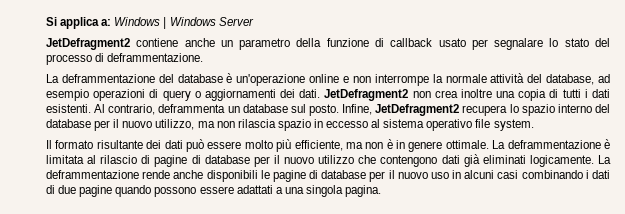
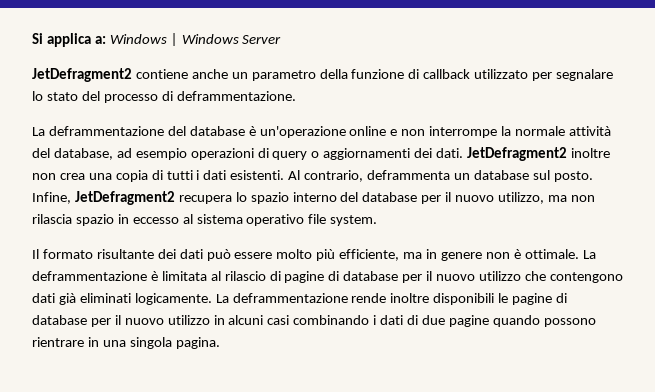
- JetDefragment2 contiene anche un parametro della funzione di callback usato per segnalare lo stato del processo di deframmentazione.
+ JetDefragment2 contiene anche un parametro della funzione di callback utilizzato per segnalare lo stato del processo di deframmentazione.
- JetDefragment2 non crea inoltre una copia di tutti i dati esistenti.
+ JetDefragment2 inoltre non crea una copia di tutti i dati esistenti.
- Il formato risultante dei dati può essere molto più efficiente, ma non è in genere ottimale.
+ Il formato risultante dei dati può essere molto più efficiente, ma in genere non è ottimale.
- La deframmentazione rende anche disponibili le pagine di database per il nuovo uso in alcuni casi combinando i dati di due pagine quando possono essere adattati a una singola pagina.
+ La deframmentazione rende inoltre disponibili le pagine di database per il nuovo utilizzo in alcuni casi combinando i dati di due pagine quando possono rientrare in una singola pagina.

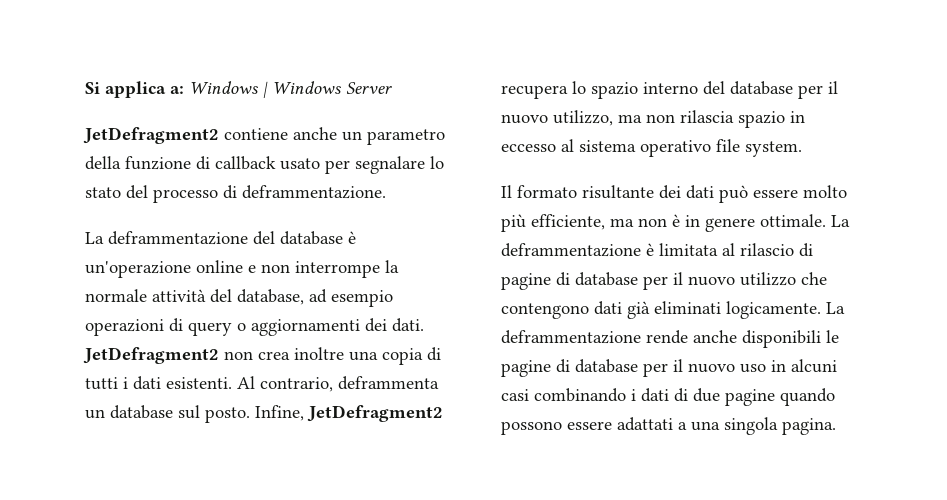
- JetDefragment2 contiene anche un parametro della funzione di callback utilizzato per segnalare lo stato del processo di deframmentazione.
+ JetDefragment2 contiene anche un parametro della funzione di callback usato per segnalare lo stato del processo di deframmentazione.
- JetDefragment2 inoltre non crea una copia di tutti i dati esistenti.
+ JetDefragment2 non crea inoltre una copia di tutti i dati esistenti.
- Il formato risultante dei dati può essere molto più efficiente, ma in genere non è ottimale.
+ Il formato risultante dei dati può essere molto più efficiente, ma non è in genere ottimale.
- La deframmentazione rende inoltre disponibili le pagine di database per il nuovo utilizzo in alcuni casi combinando i dati di due pagine quando possono rientrare in una singola pagina.
+ La deframmentazione rende anche disponibili le pagine di database per il nuovo uso in alcuni casi combinando i dati di due pagine quando possono essere adattati a una singola pagina.

